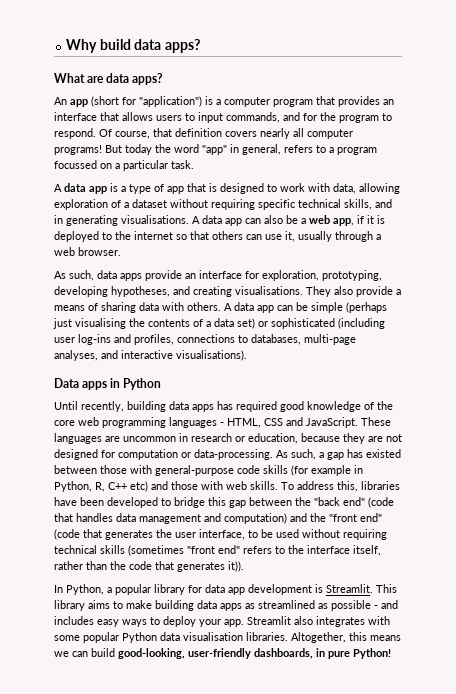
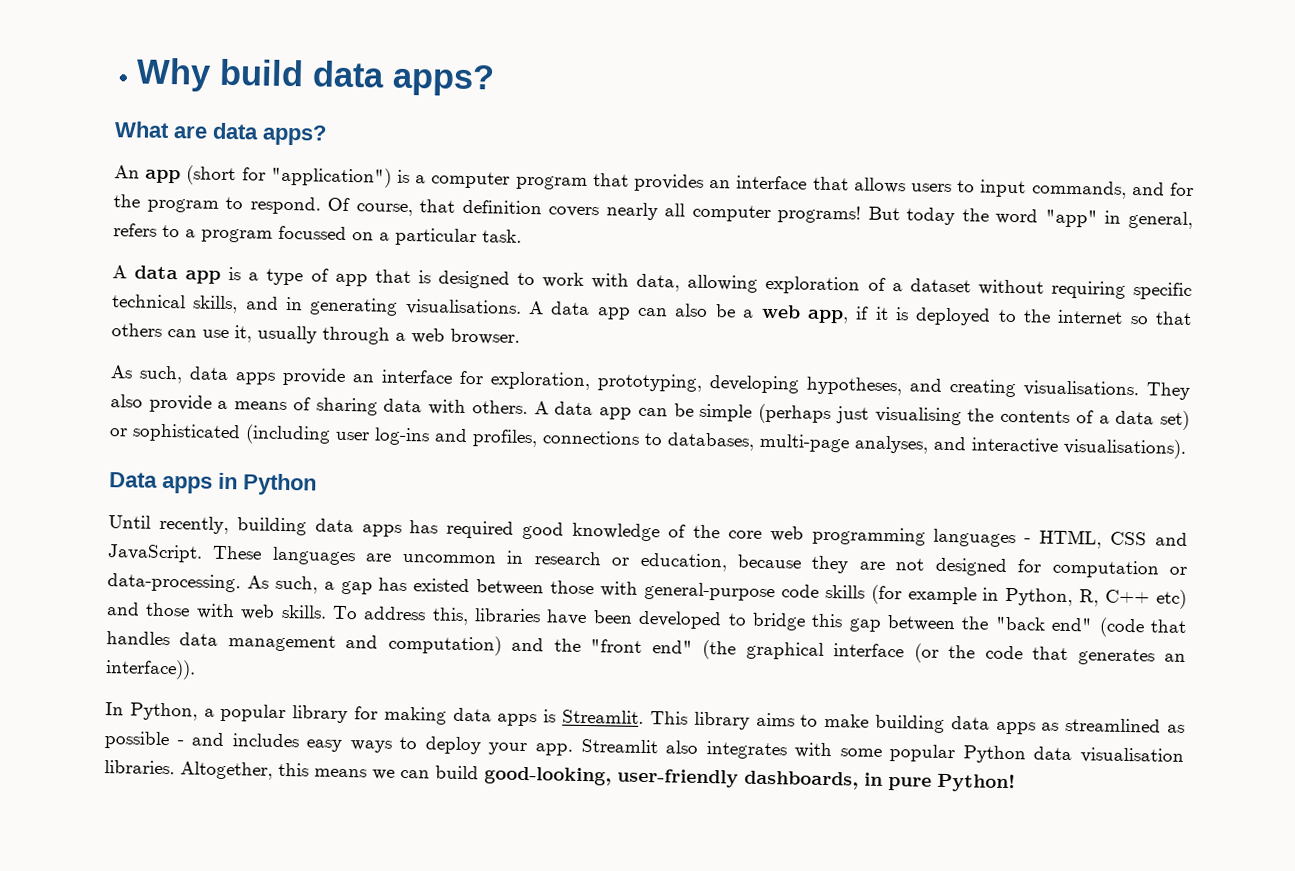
- To address this, libraries have been developed to bridge this gap between the "back end" (code that handles data management and computation) and the "front end" (code that generates the user interface, to be used without requiring technical skills (sometimes "front end" refers to the interface itself, rather than the code that generates it)).
+ To address this, libraries have been developed to bridge this gap between the "back end" (code that handles data management and computation) and the "front end" (the graphical interface (or the code that generates an interface)).
- In Python, a popular library for data app development is Streamlit.
+ In Python, a popular library for making data apps is Streamlit.

